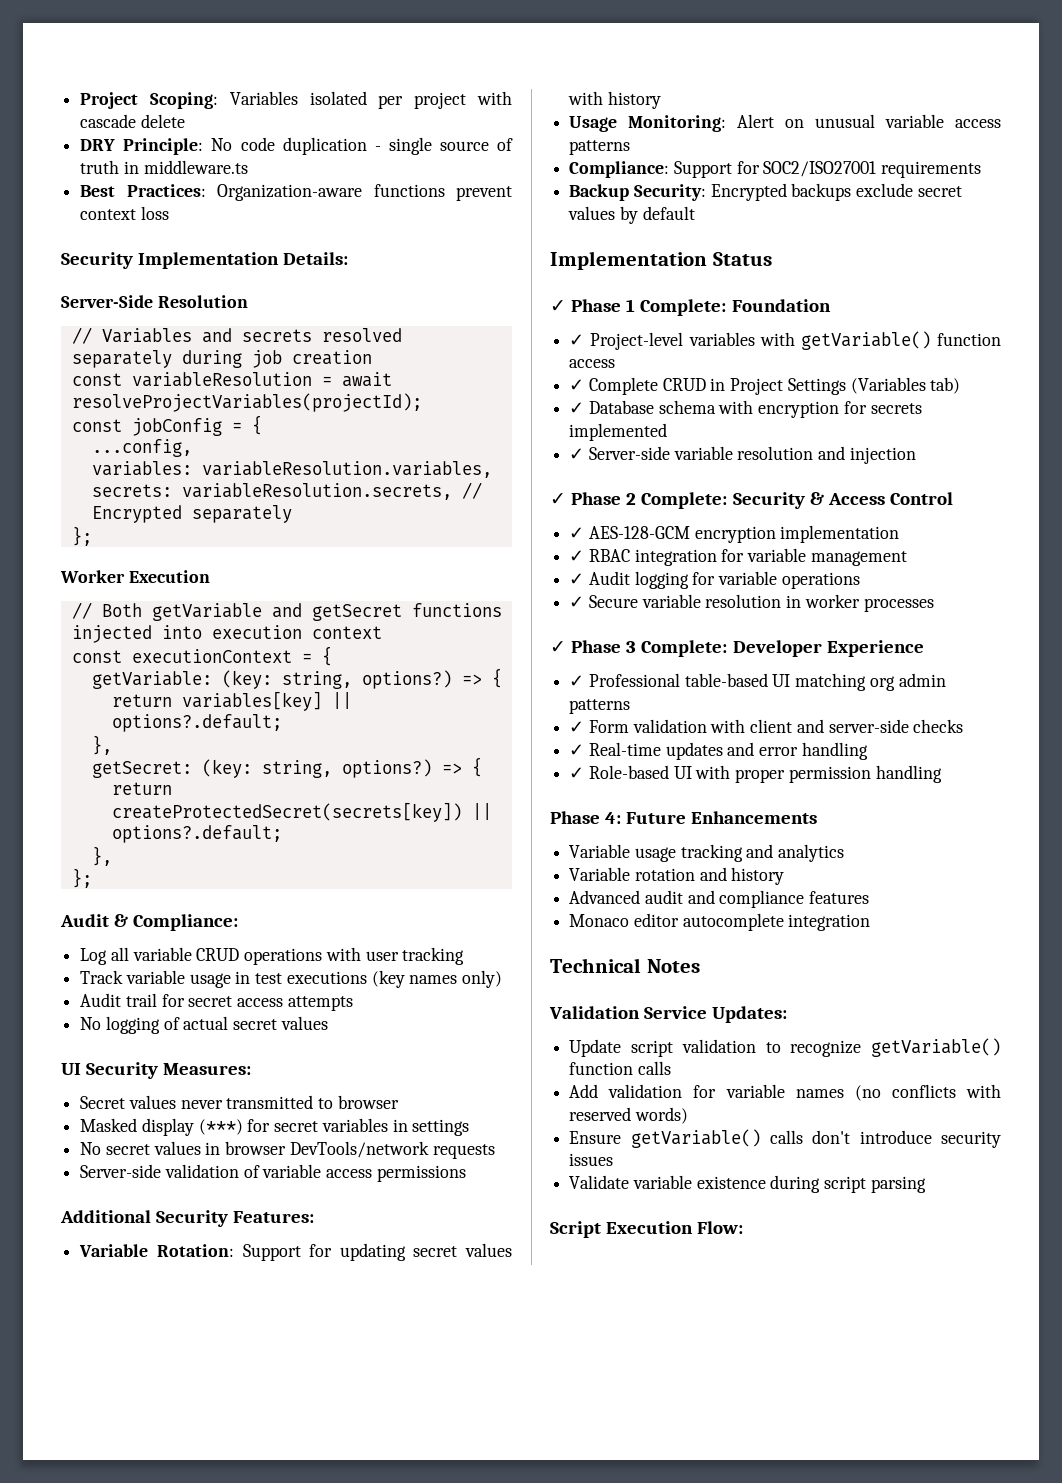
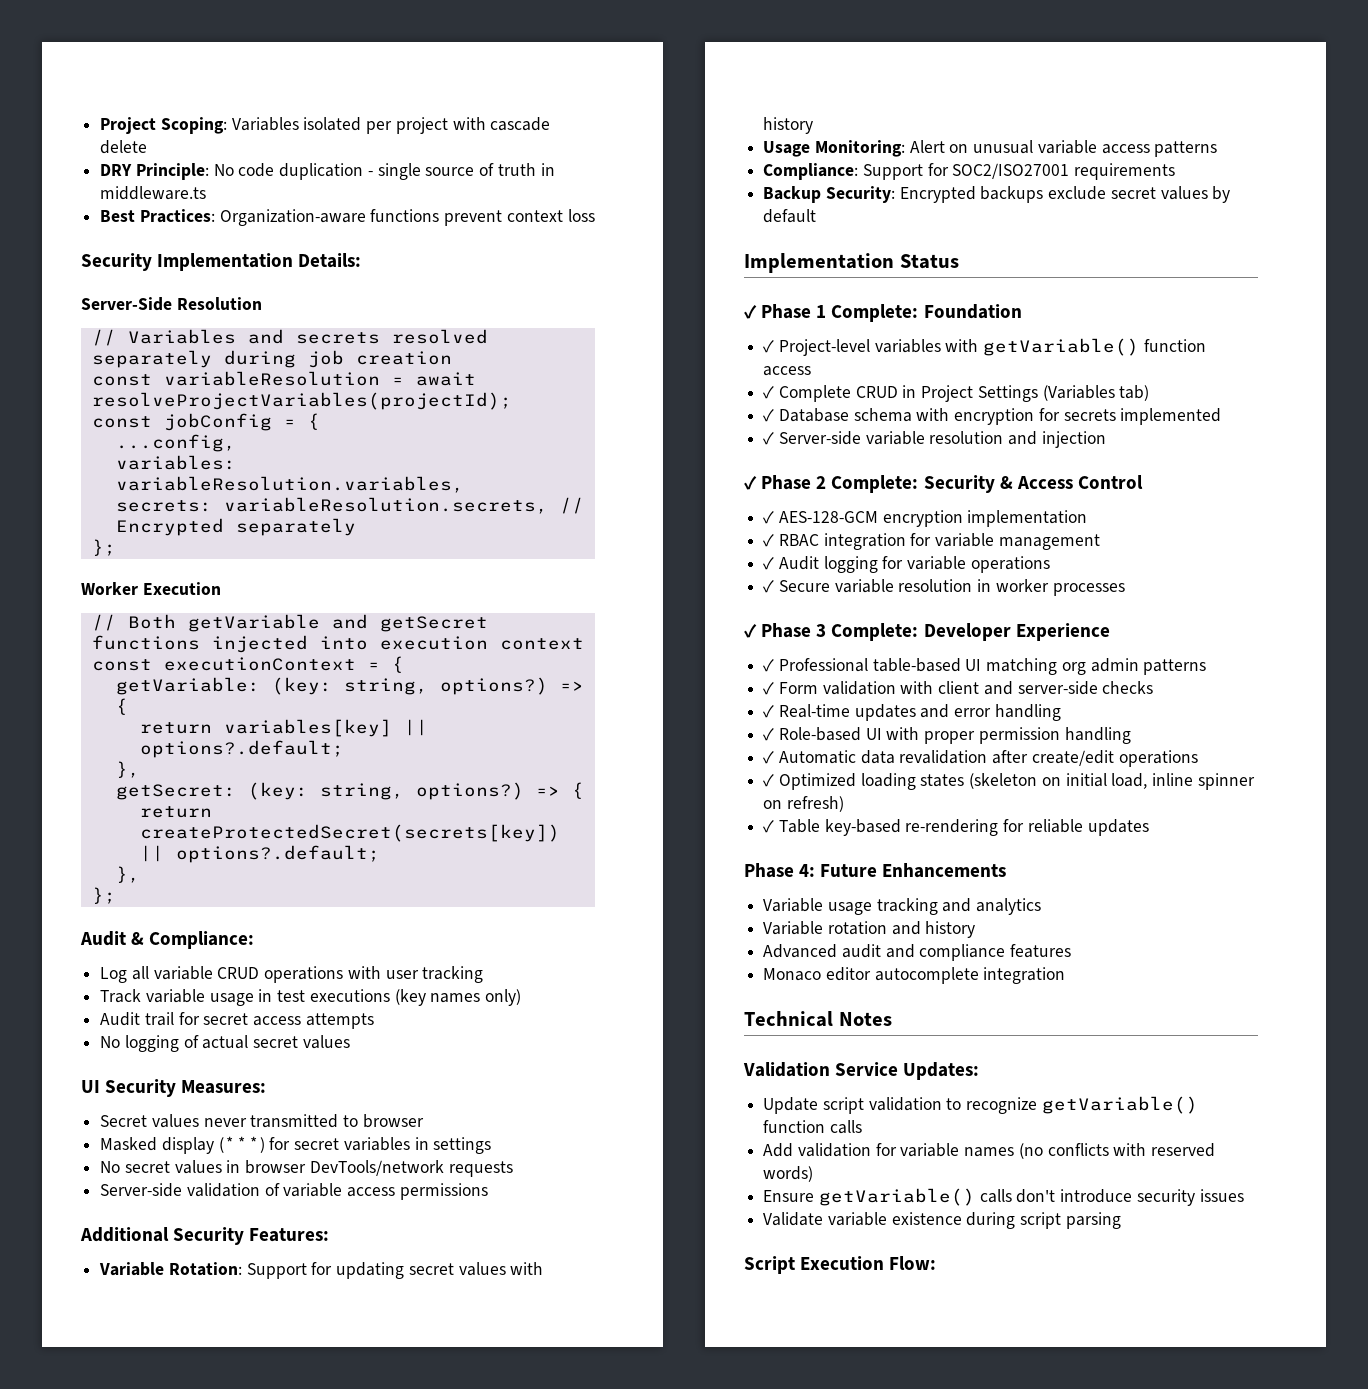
+ ✓ Automatic data revalidation after create/edit operations
+ ✓ Optimized loading states (skeleton on initial load, inline spinner on refresh)
+ ✓ Table key-based re-rendering for reliable updates

